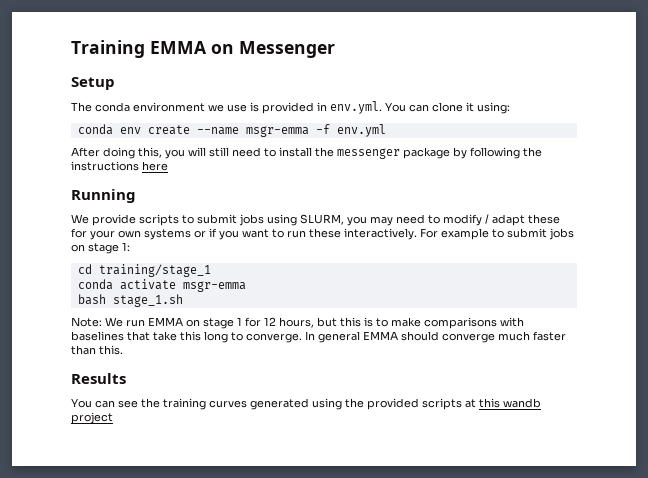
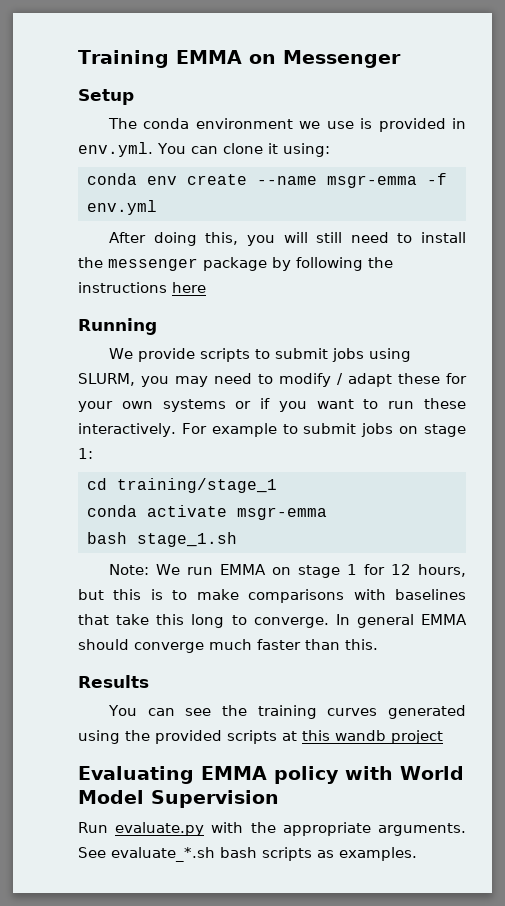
+ Evaluating EMMA policy with World Model Supervision
+ Run evaluate.py with the appropriate arguments. See evaluate_*.sh bash scripts as examples.

